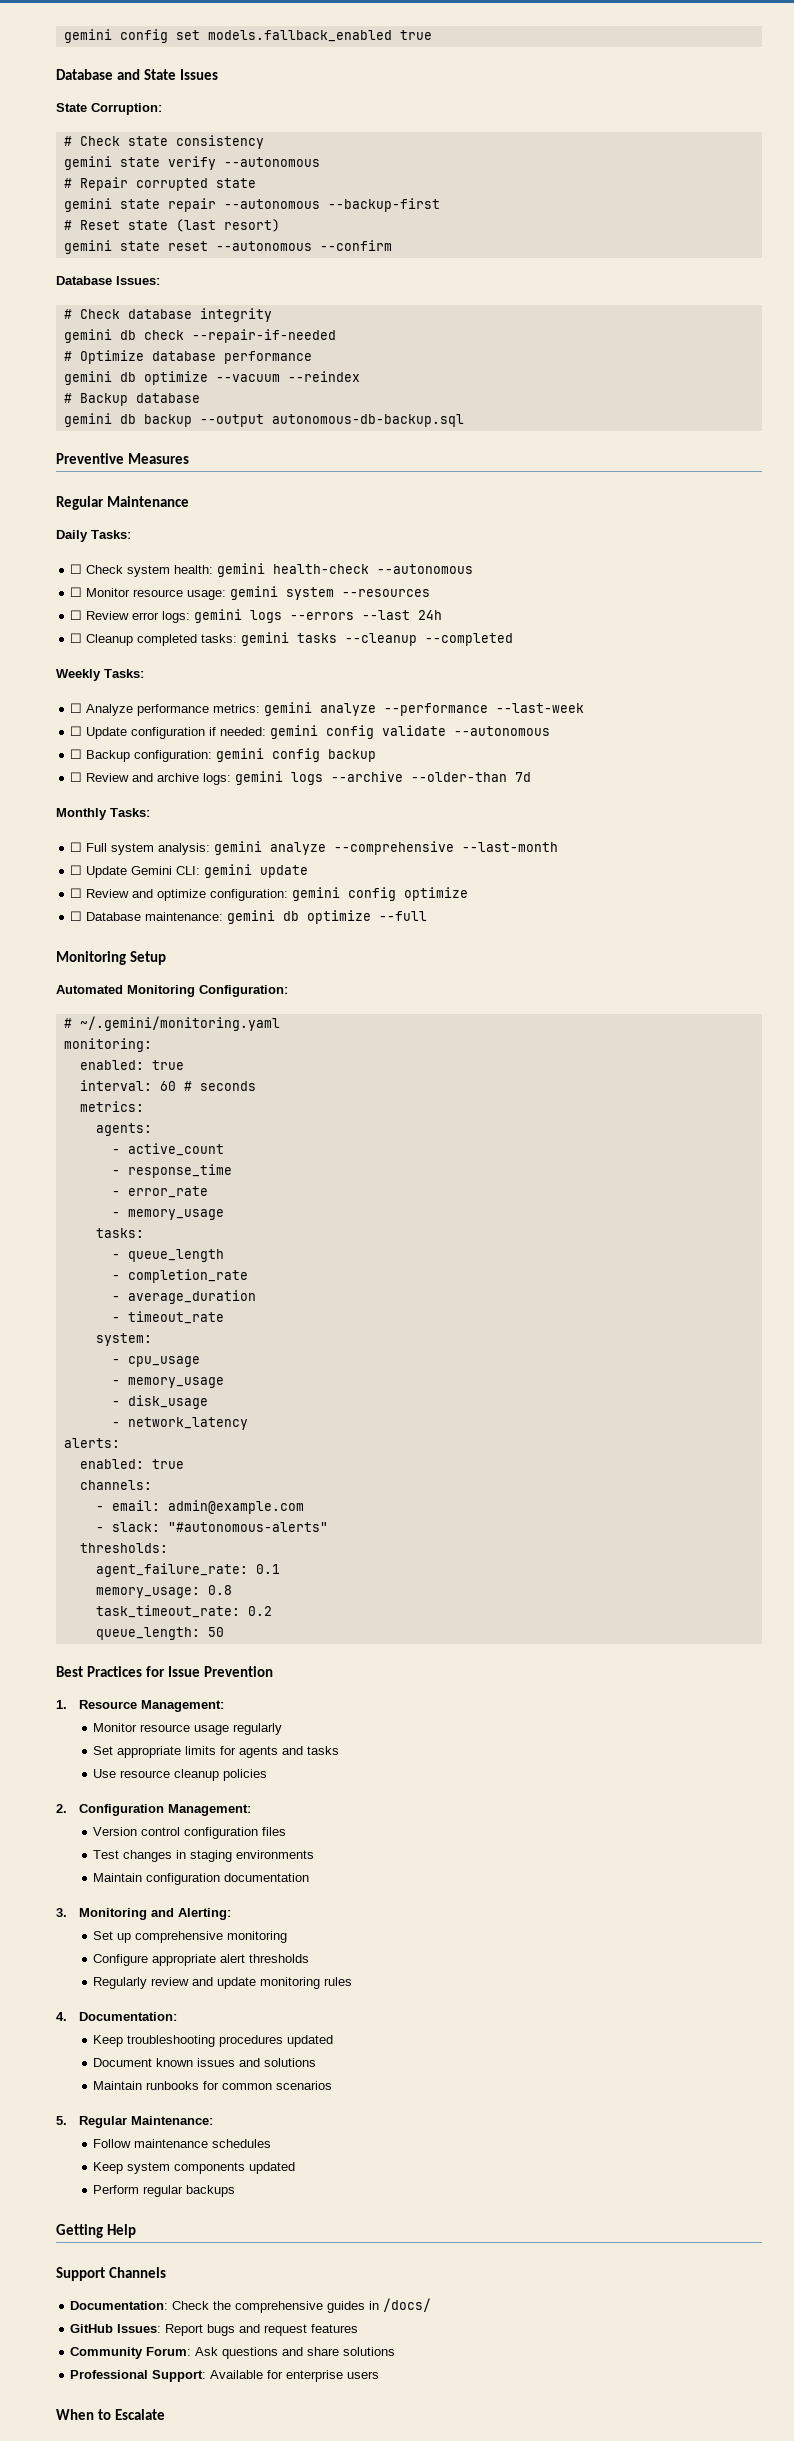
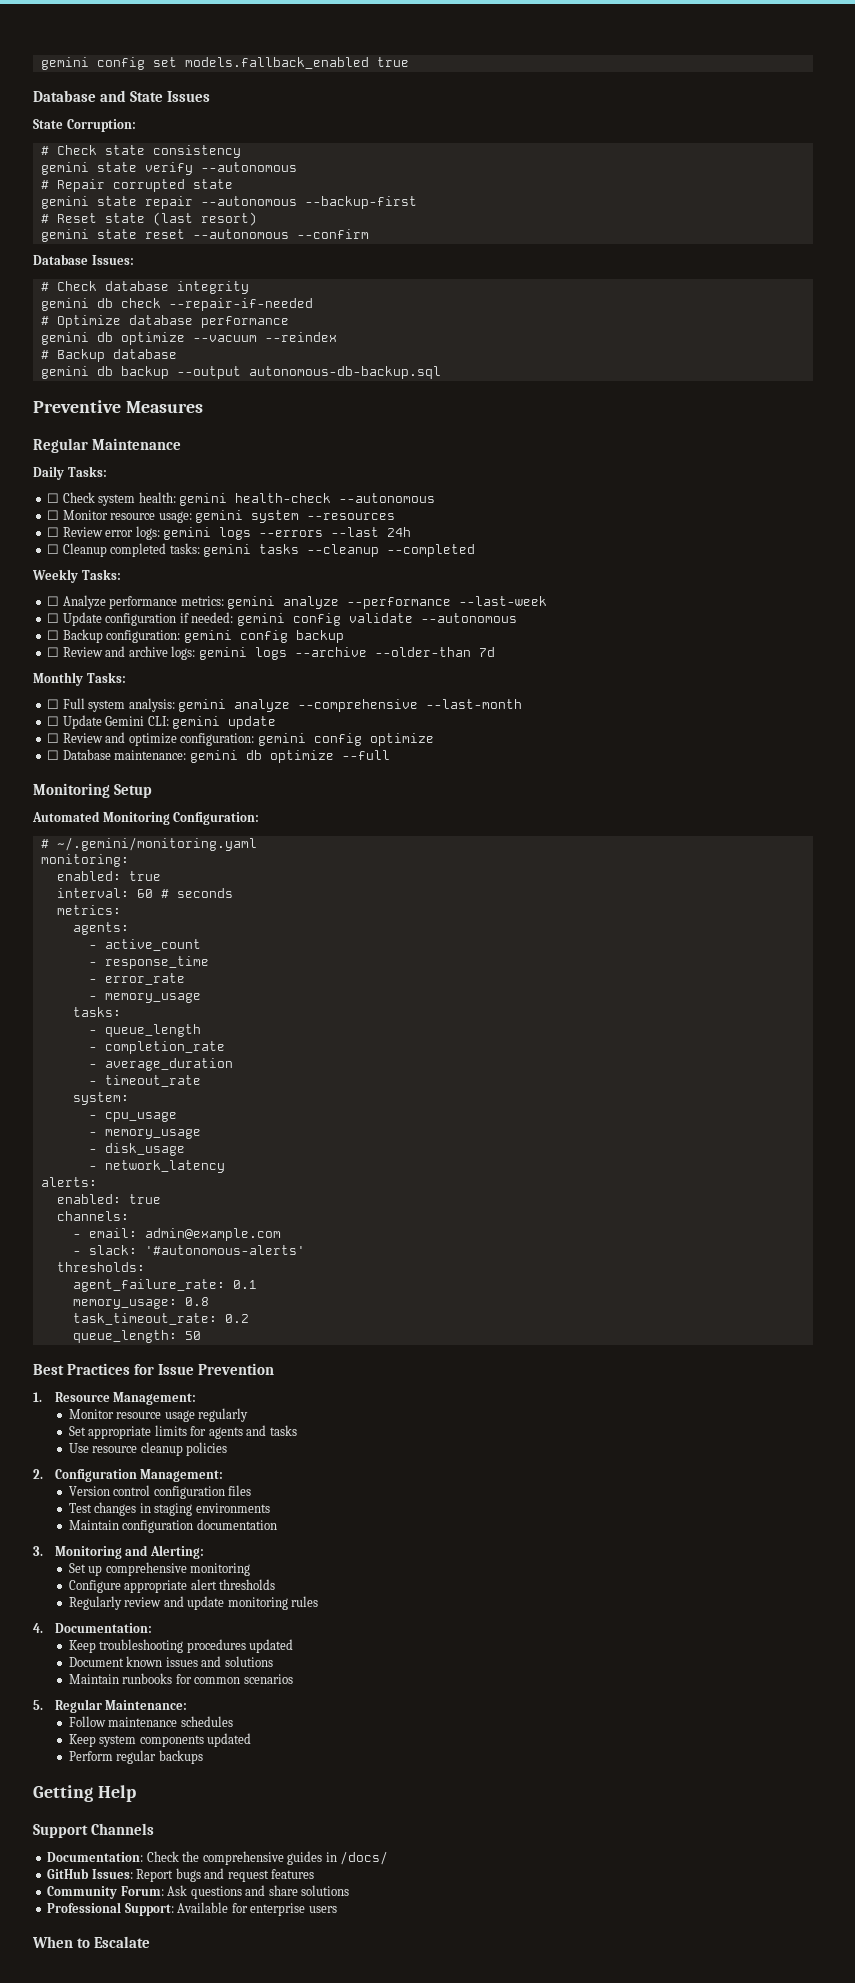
- - slack: "#autonomous-alerts"
+ - slack: '#autonomous-alerts'

